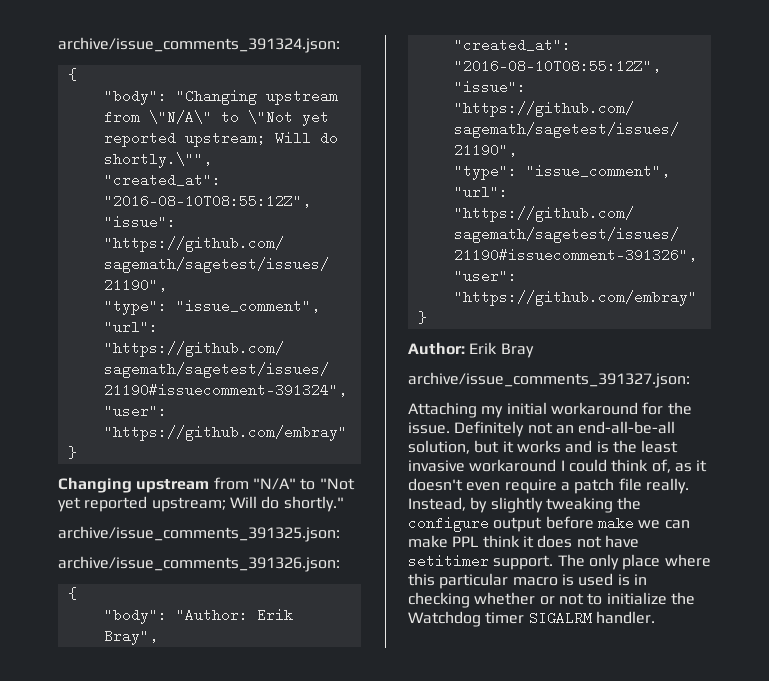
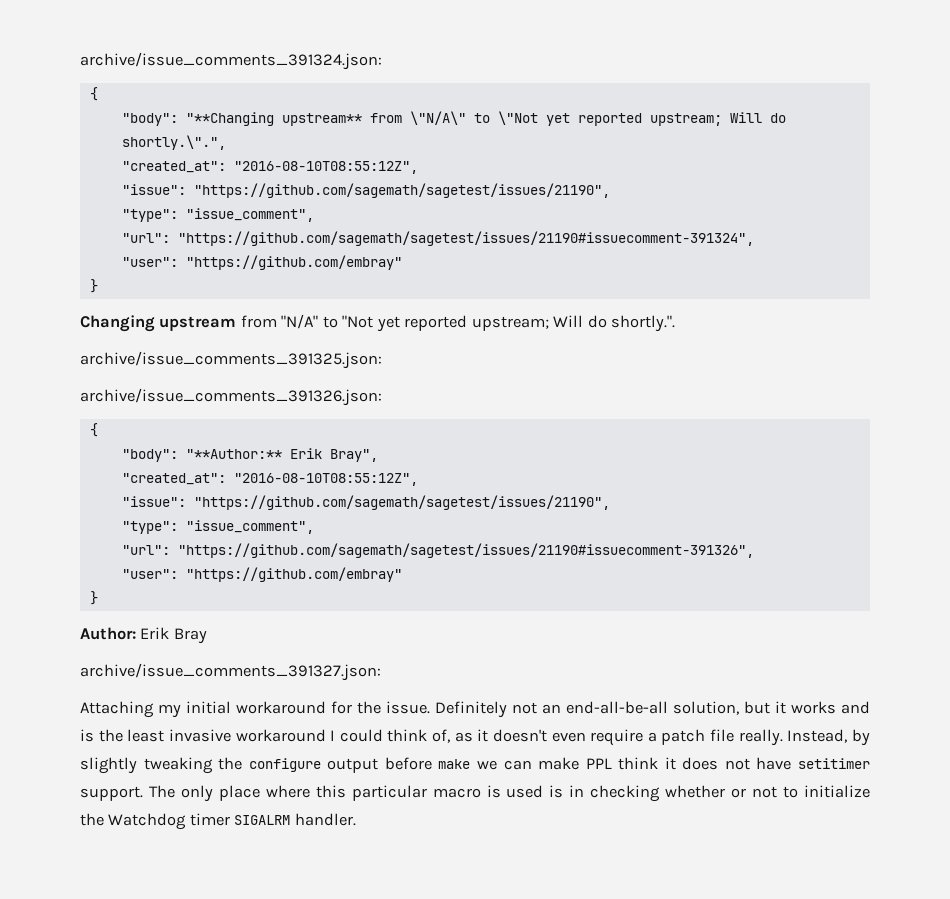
- "body": "Changing upstream from \"N/A\" to \"Not yet reported upstream; Will do shortly.\"",
+ "body": "**Changing upstream** from \"N/A\" to \"Not yet reported upstream; Will do shortly.\".",
- Changing upstream from "N/A" to "Not yet reported upstream; Will do shortly."
+ Changing upstream from "N/A" to "Not yet reported upstream; Will do shortly.".
- "body": "Author: Erik Bray",
+ "body": "**Author:** Erik Bray",

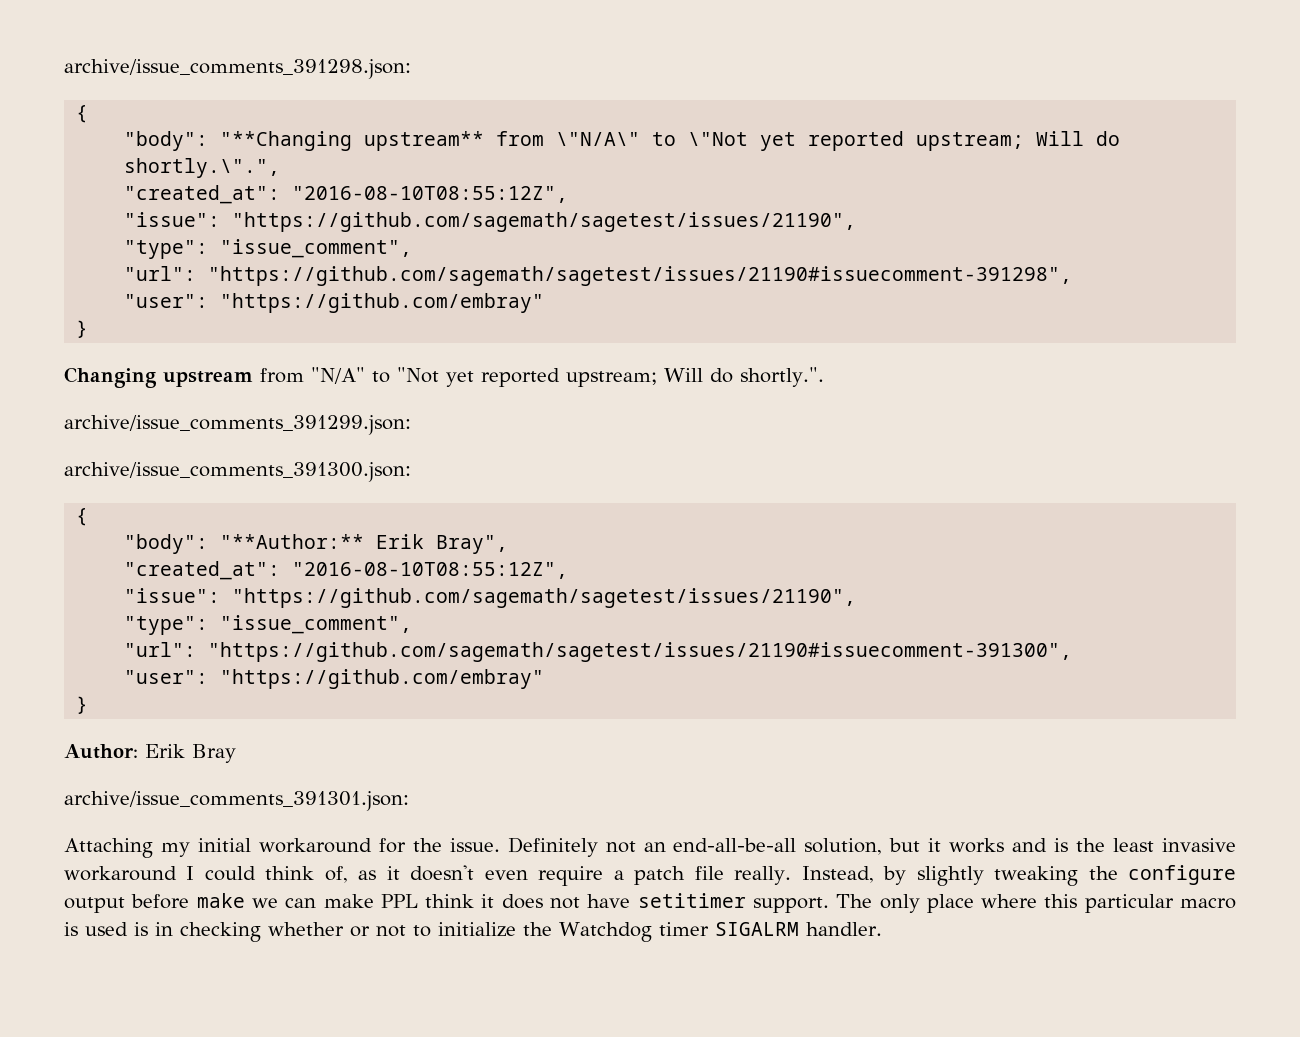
- archive/issue_comments_391324.json:
+ archive/issue_comments_391298.json:
- "url": "https://github.com/sagemath/sagetest/issues/21190#issuecomment-391324",
+ "url": "https://github.com/sagemath/sagetest/issues/21190#issuecomment-391298",
- archive/issue_comments_391325.json:
- archive/issue_comments_391326.json:
+ archive/issue_comments_391299.json:
+ archive/issue_comments_391300.json:
- "url": "https://github.com/sagemath/sagetest/issues/21190#issuecomment-391326",
+ "url": "https://github.com/sagemath/sagetest/issues/21190#issuecomment-391300",
- archive/issue_comments_391327.json:
+ archive/issue_comments_391301.json:

